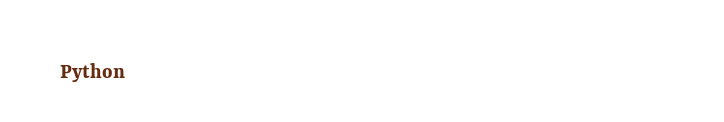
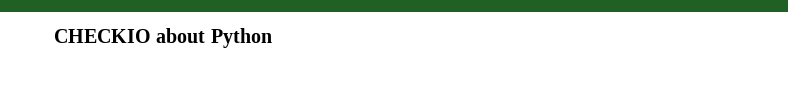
- Python
+ CHECKIO about Python

